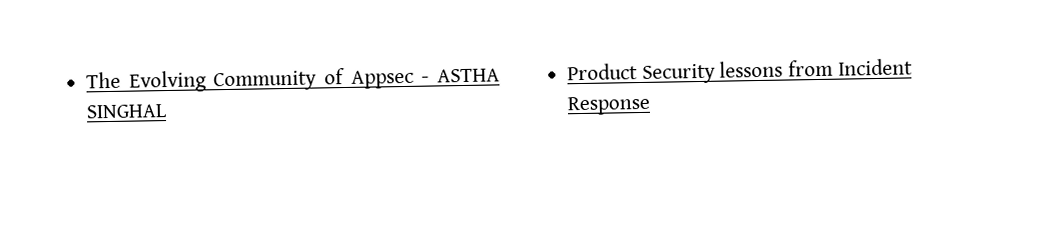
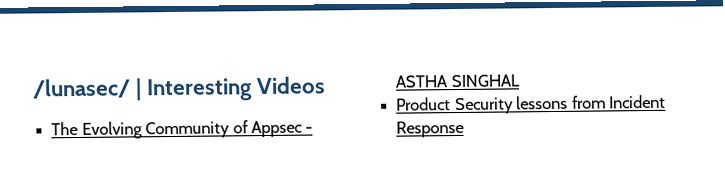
+ /lunasec/ | Interesting Videos

